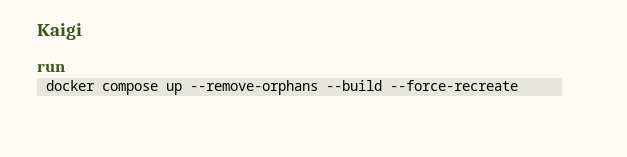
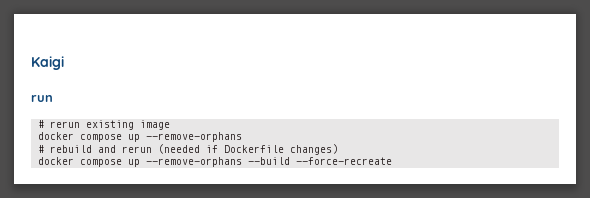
+ # rerun existing image
+ docker compose up --remove-orphans
+ # rebuild and rerun (needed if Dockerfile changes)

